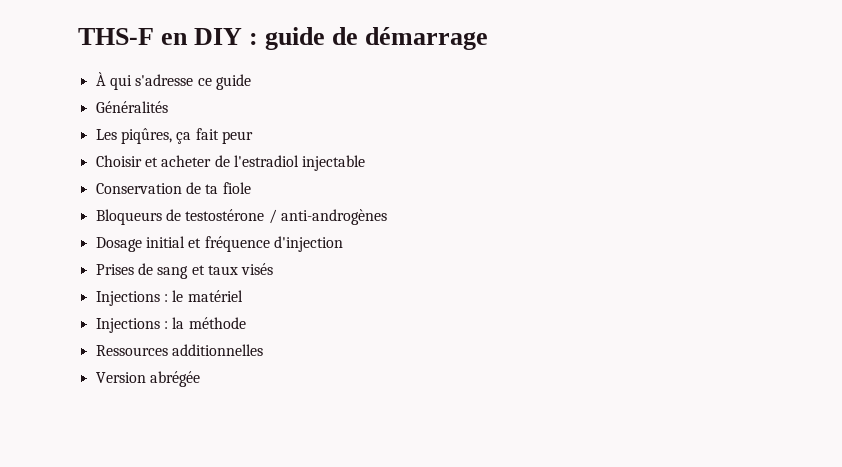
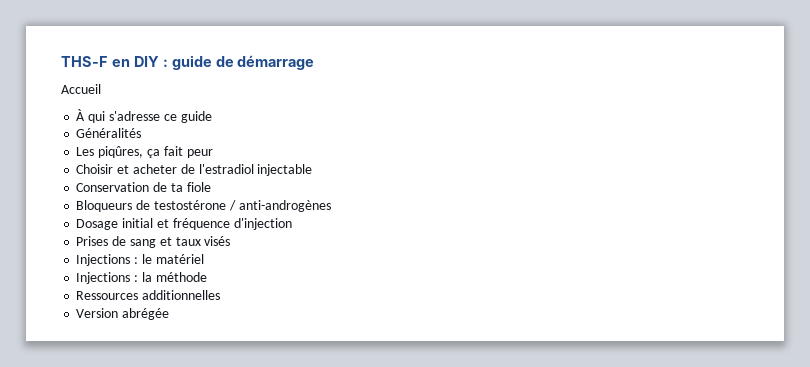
+ Accueil

